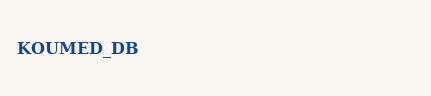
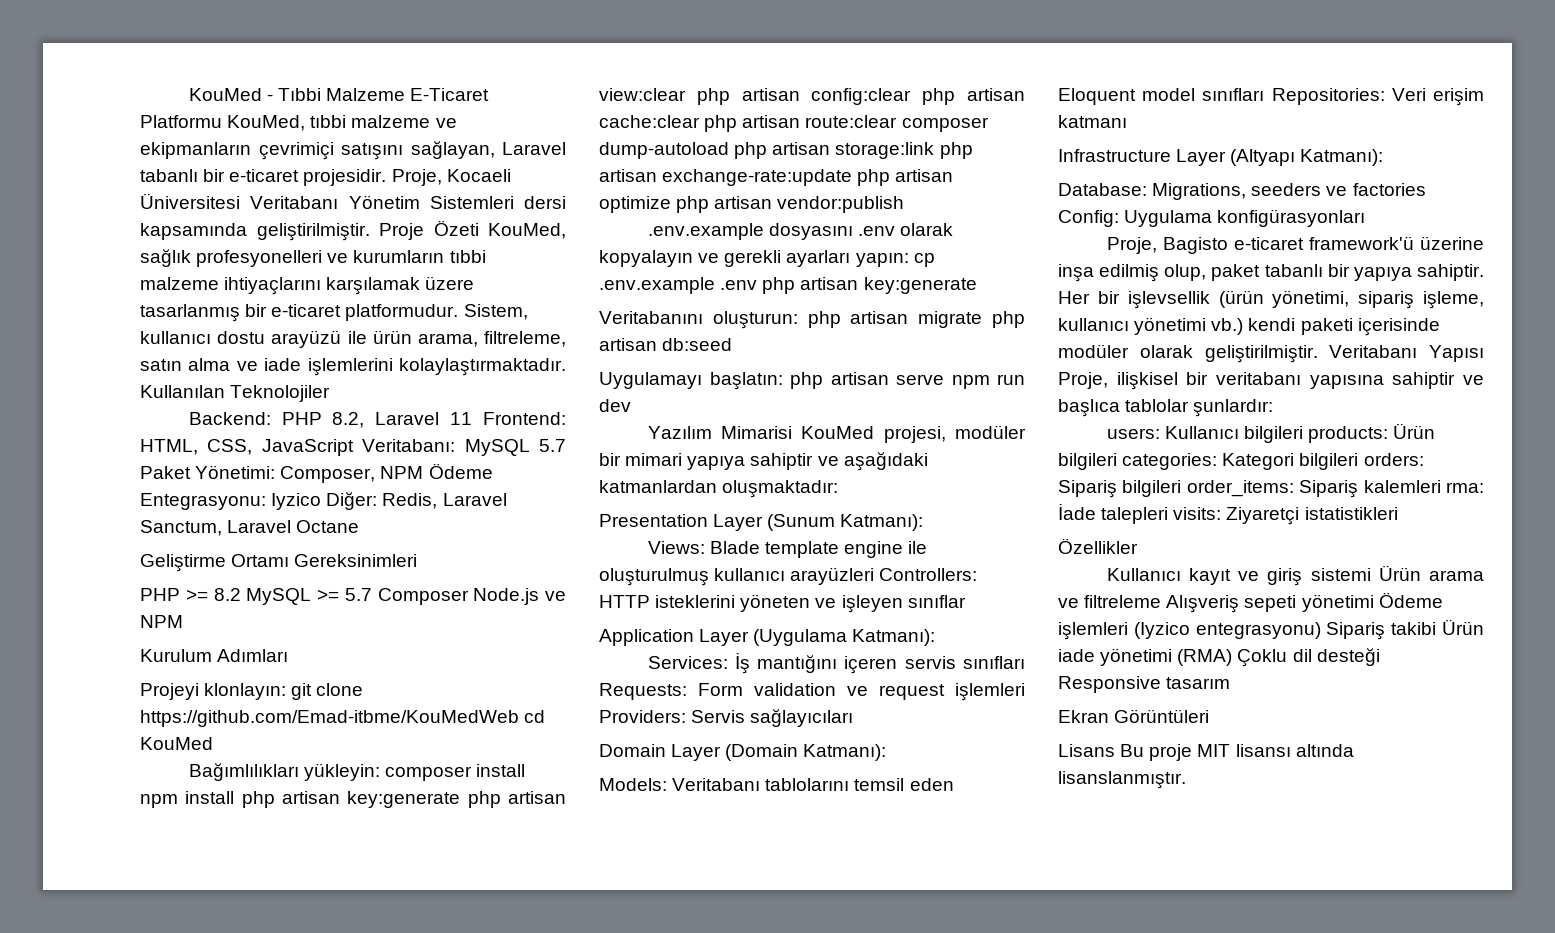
- KOUMED_DB
+ KouMed - Tıbbi Malzeme E-Ticaret Platformu KouMed, tıbbi malzeme ve ekipmanların çevrimiçi satışını sağlayan, Laravel tabanlı bir e-ticaret projesidir. Proje, Kocaeli Üniversitesi Veritabanı Yönetim Sistemleri dersi kapsamında geliştirilmiştir. Proje Özeti KouMed, sağlık profesyonelleri ve kurumların tıbbi malzeme ihtiyaçlarını karşılamak üzere tasarlanmış bir e-ticaret platformudur. Sistem, kullanıcı dostu arayüzü ile ürün arama, filtreleme, satın alma ve iade işlemlerini kolaylaştırmaktadır. Kullanılan Teknolojiler
+ Backend: PHP 8.2, Laravel 11 Frontend: HTML, CSS, JavaScript Veritabanı: MySQL 5.7 Paket Yönetimi: Composer, NPM Ödeme Entegrasyonu: Iyzico Diğer: Redis, Laravel Sanctum, Laravel Octane
+ Geliştirme Ortamı Gereksinimleri
+ PHP >= 8.2 MySQL >= 5.7 Composer Node.js ve NPM
+ Kurulum Adımları
+ Projeyi klonlayın: git clone https://github.com/Emad-itbme/KouMedWeb cd KouMed
+ Bağımlılıkları yükleyin: composer install npm install php artisan key:generate php artisan view:clear php artisan config:clear php artisan cache:clear php artisan route:clear composer dump-autoload php artisan storage:link php artisan exchange-rate:update php artisan optimize php artisan vendor:publish
+ .env.example dosyasını .env olarak kopyalayın ve gerekli ayarları yapın: cp .env.example .env php artisan key:generate
+ Veritabanını oluşturun: php artisan migrate php artisan db:seed
+ Uygulamayı başlatın: php artisan serve npm run dev
+ Yazılım Mimarisi KouMed projesi, modüler bir mimari yapıya sahiptir ve aşağıdaki katmanlardan oluşmaktadır:
+ Presentation Layer (Sunum Katmanı):
+ Views: Blade template engine ile oluşturulmuş kullanıcı arayüzleri Controllers: HTTP isteklerini yöneten ve işleyen sınıflar
+ Application Layer (Uygulama Katmanı):
+ Services: İş mantığını içeren servis sınıfları Requests: Form validation ve request işlemleri Providers: Servis sağlayıcıları
+ Domain Layer (Domain Katmanı):
+ Models: Veritabanı tablolarını temsil eden Eloquent model sınıfları Repositories: Veri erişim katmanı
+ Infrastructure Layer (Altyapı Katmanı):
+ Database: Migrations, seeders ve factories Config: Uygulama konfigürasyonları
+ Proje, Bagisto e-ticaret framework'ü üzerine inşa edilmiş olup, paket tabanlı bir yapıya sahiptir. Her bir işlevsellik (ürün yönetimi, sipariş işleme, kullanıcı yönetimi vb.) kendi paketi içerisinde modüler olarak geliştirilmiştir. Veritabanı Yapısı Proje, ilişkisel bir veritabanı yapısına sahiptir ve başlıca tablolar şunlardır:
+ users: Kullanıcı bilgileri products: Ürün bilgileri categories: Kategori bilgileri orders: Sipariş bilgileri order_items: Sipariş kalemleri rma: İade talepleri visits: Ziyaretçi istatistikleri
+ Özellikler
+ Kullanıcı kayıt ve giriş sistemi Ürün arama ve filtreleme Alışveriş sepeti yönetimi Ödeme işlemleri (Iyzico entegrasyonu) Sipariş takibi Ürün iade yönetimi (RMA) Çoklu dil desteği Responsive tasarım
+ Ekran Görüntüleri
+ Lisans Bu proje MIT lisansı altında lisanslanmıştır.

